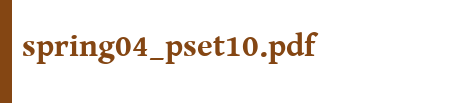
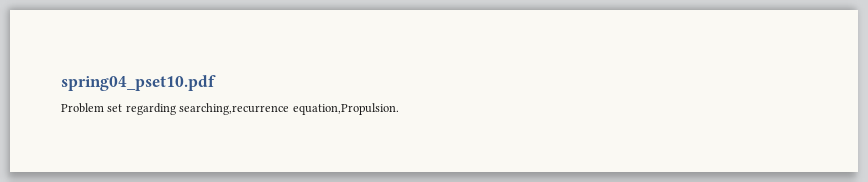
+ Problem set regarding searching,recurrence equation,Propulsion.

